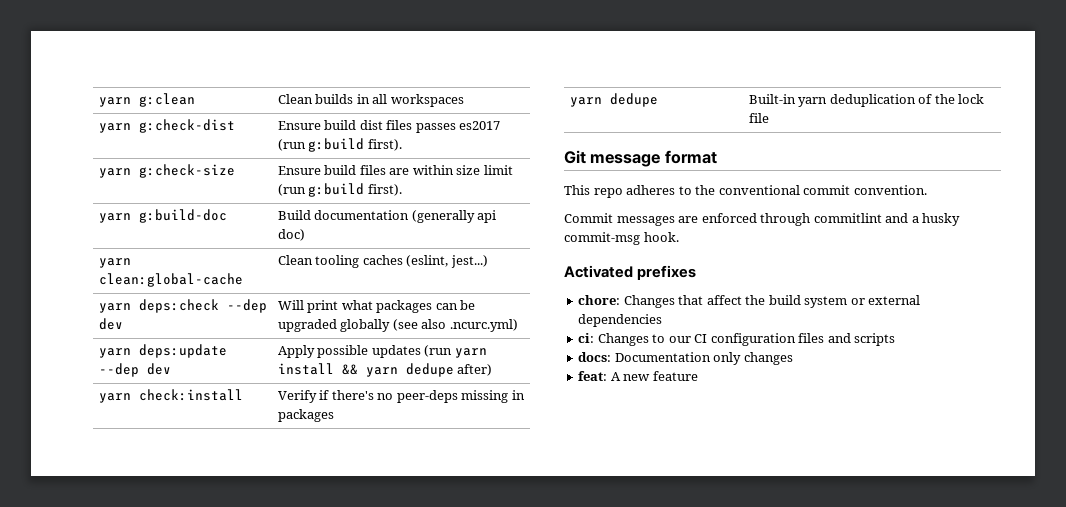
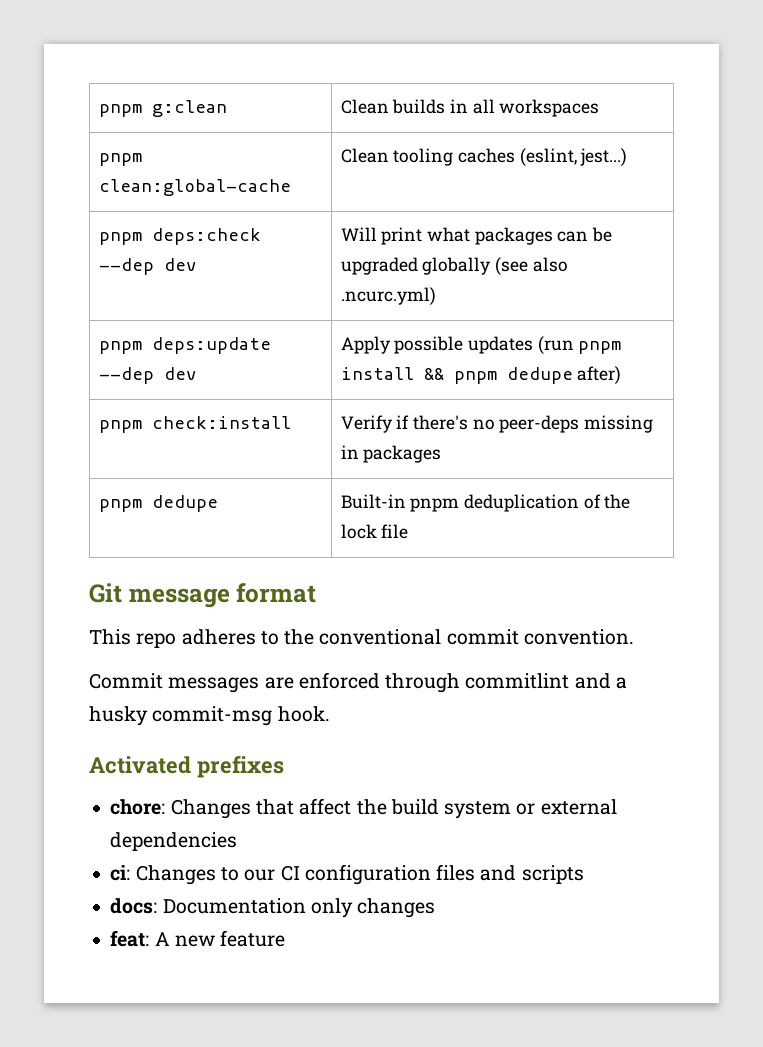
- yarn g:clean | Clean builds in all workspaces
+ pnpm g:clean | Clean builds in all workspaces
- yarn g:check-dist | Ensure build dist files passes es2017 (run g:build first).
- yarn g:check-size | Ensure build files are within size limit (run g:build first).
- yarn g:build-doc | Build documentation (generally api doc)
- yarn clean:global-cache | Clean tooling caches (eslint, jest...)
+ pnpm clean:global-cache | Clean tooling caches (eslint, jest...)
- yarn deps:check --dep dev | Will print what packages can be upgraded globally (see also .ncurc.yml)
+ pnpm deps:check --dep dev | Will print what packages can be upgraded globally (see also .ncurc.yml)
- yarn deps:update --dep dev | Apply possible updates (run yarn install && yarn dedupe after)
+ pnpm deps:update --dep dev | Apply possible updates (run pnpm install && pnpm dedupe after)
- yarn check:install | Verify if there's no peer-deps missing in packages
+ pnpm check:install | Verify if there's no peer-deps missing in packages
- yarn dedupe | Built-in yarn deduplication of the lock file
+ pnpm dedupe | Built-in pnpm deduplication of the lock file

